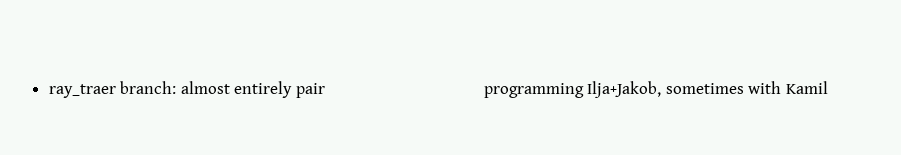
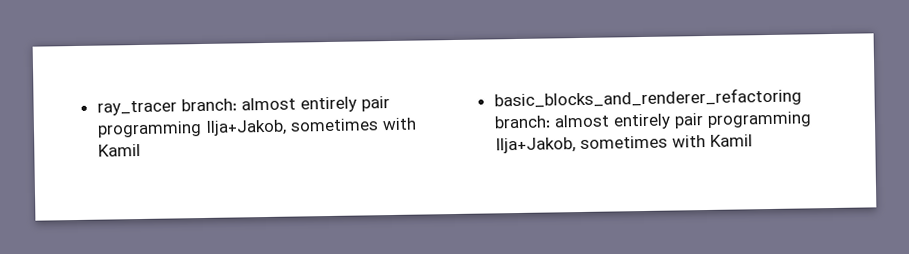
- ray_traer branch: almost entirely pair programming Ilja+Jakob, sometimes with Kamil
+ ray_tracer branch: almost entirely pair programming Ilja+Jakob, sometimes with Kamil
+ basic_blocks_and_renderer_refactoring branch: almost entirely pair programming Ilja+Jakob, sometimes with Kamil

